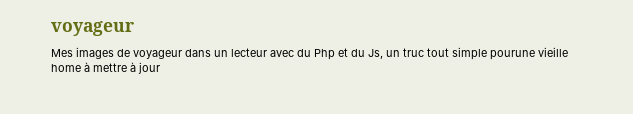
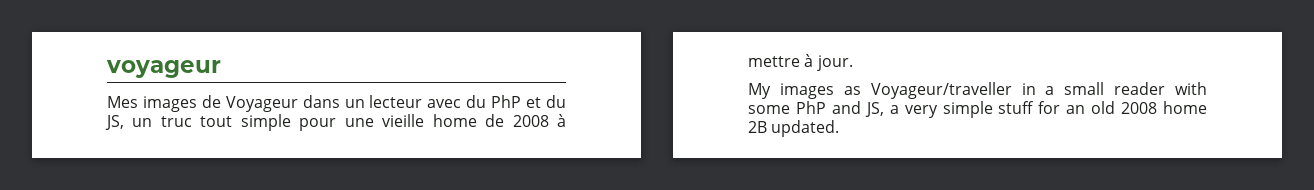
- Mes images de voyageur dans un lecteur avec du Php et du Js, un truc tout simple pourune vieille home à mettre à jour
+ Mes images de Voyageur dans un lecteur avec du PhP et du JS, un truc tout simple pour une vieille home de 2008 à mettre à jour.
+ My images as Voyageur/traveller in a small reader with some PhP and JS, a very simple stuff for an old 2008 home 2B updated.

